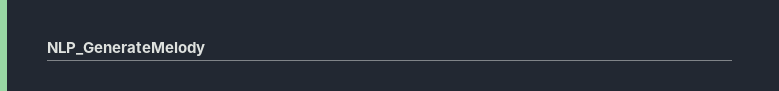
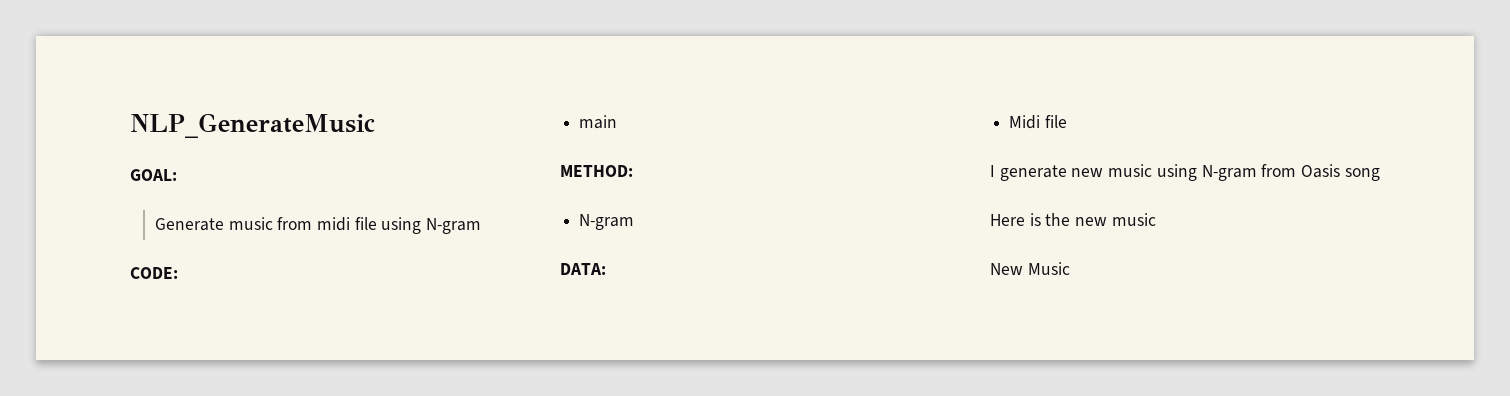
- NLP_GenerateMelody
+ NLP_GenerateMusic
+ GOAL:
+ Generate music from midi file using N-gram
+ CODE:
+ main
+ METHOD:
+ N-gram
+ DATA:
+ Midi file
+ I generate new music using N-gram from Oasis song
+ Here is the new music
+ New Music

